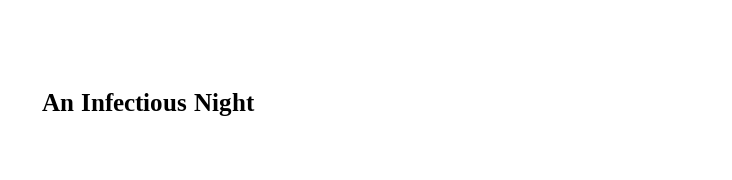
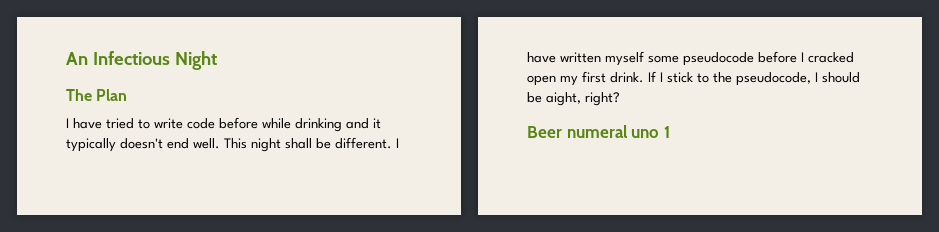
+ The Plan
+ I have tried to write code before while drinking and it typically doesn't end well. This night shall be different. I have written myself some pseudocode before I cracked open my first drink. If I stick to the pseudocode, I should be aight, right?
+ Beer numeral uno 1

